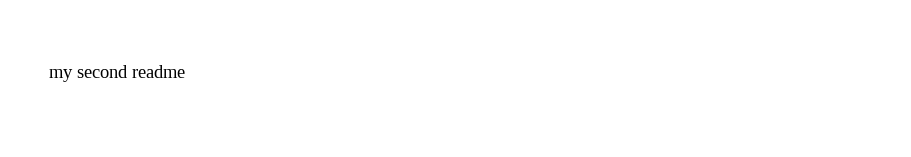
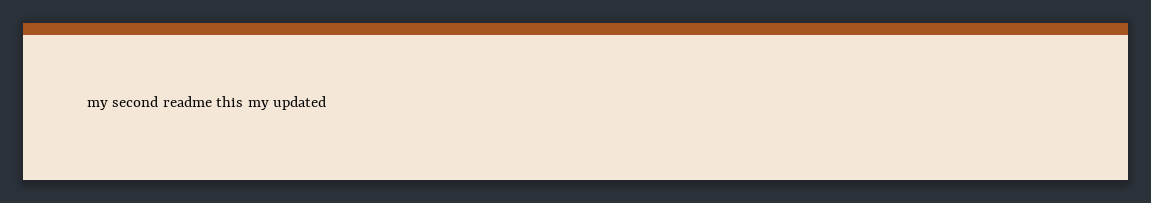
- my second readme
+ my second readme this my updated

